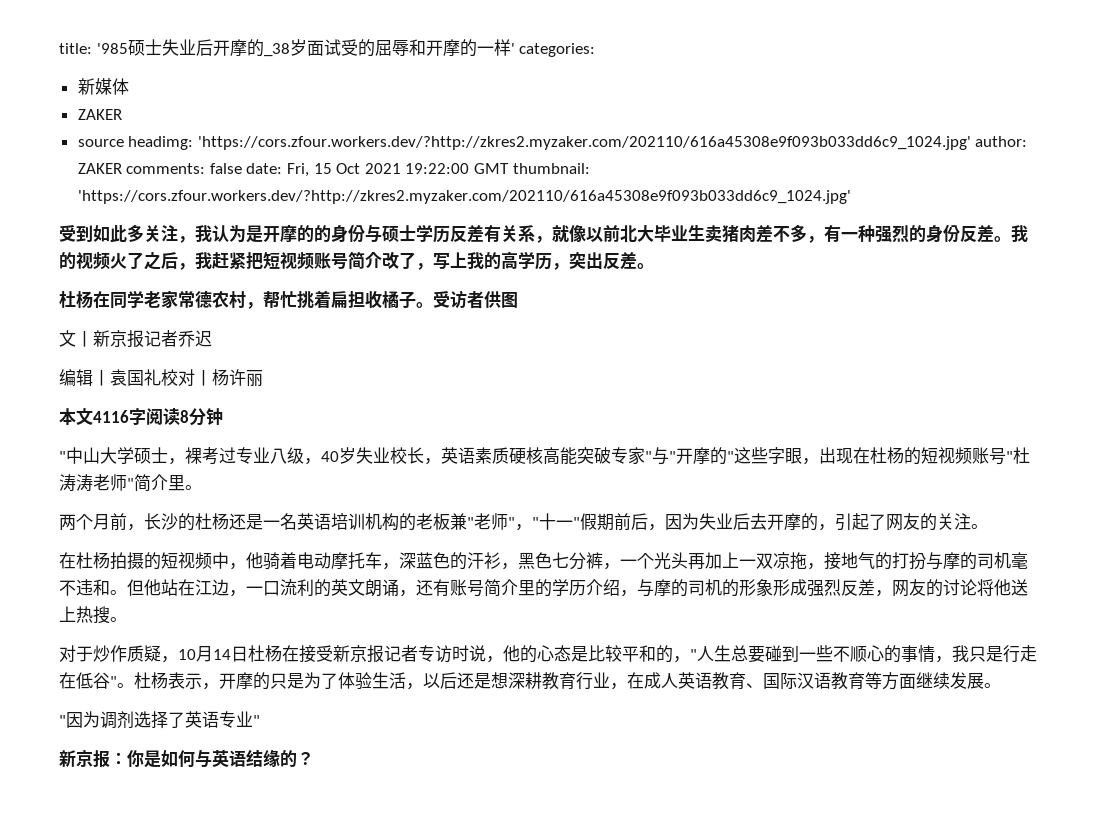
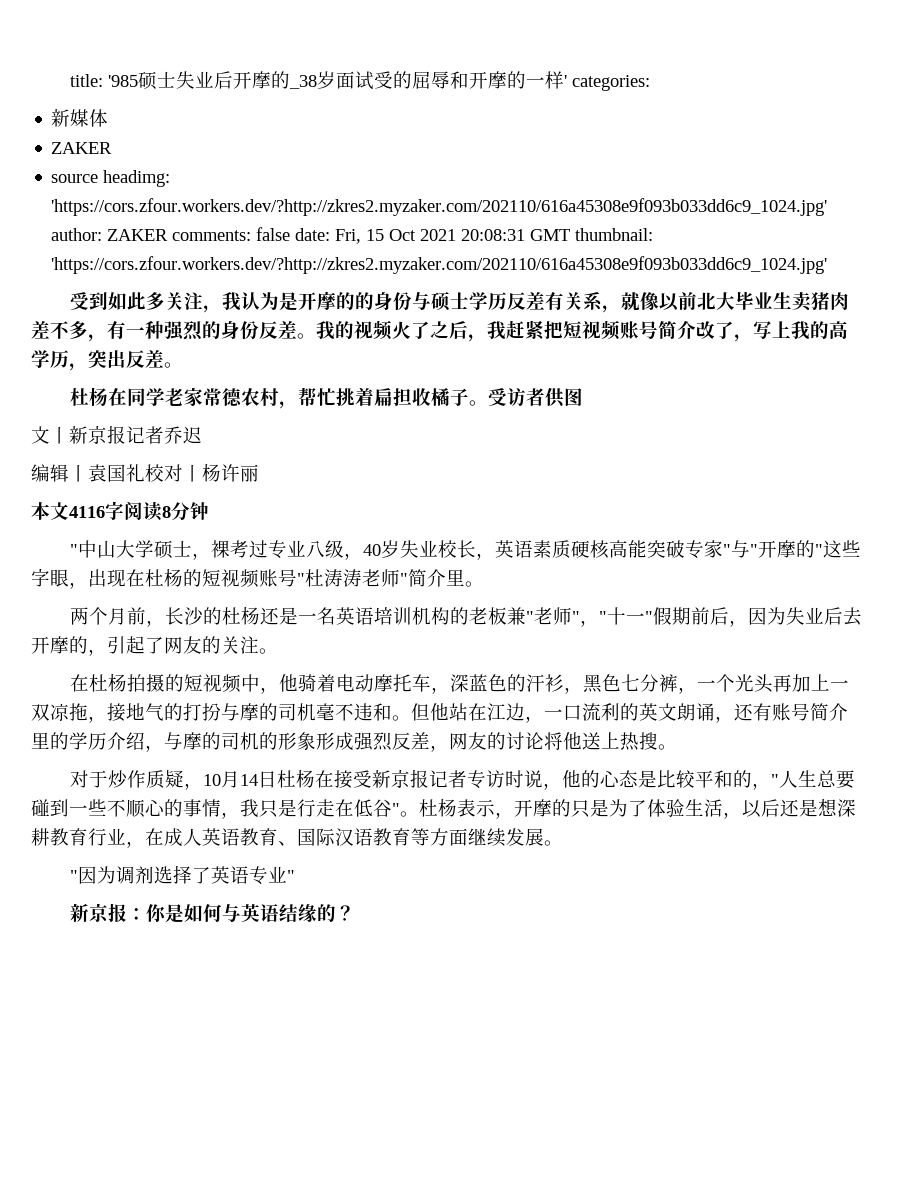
- source headimg: 'https://cors.zfour.workers.dev/?http://zkres2.myzaker.com/202110/616a45308e9f093b033dd6c9_1024.jpg' author: ZAKER comments: false date: Fri, 15 Oct 2021 19:22:00 GMT thumbnail: 'https://cors.zfour.workers.dev/?http://zkres2.myzaker.com/202110/616a45308e9f093b033dd6c9_1024.jpg'
+ source headimg: 'https://cors.zfour.workers.dev/?http://zkres2.myzaker.com/202110/616a45308e9f093b033dd6c9_1024.jpg' author: ZAKER comments: false date: Fri, 15 Oct 2021 20:08:31 GMT thumbnail: 'https://cors.zfour.workers.dev/?http://zkres2.myzaker.com/202110/616a45308e9f093b033dd6c9_1024.jpg'

